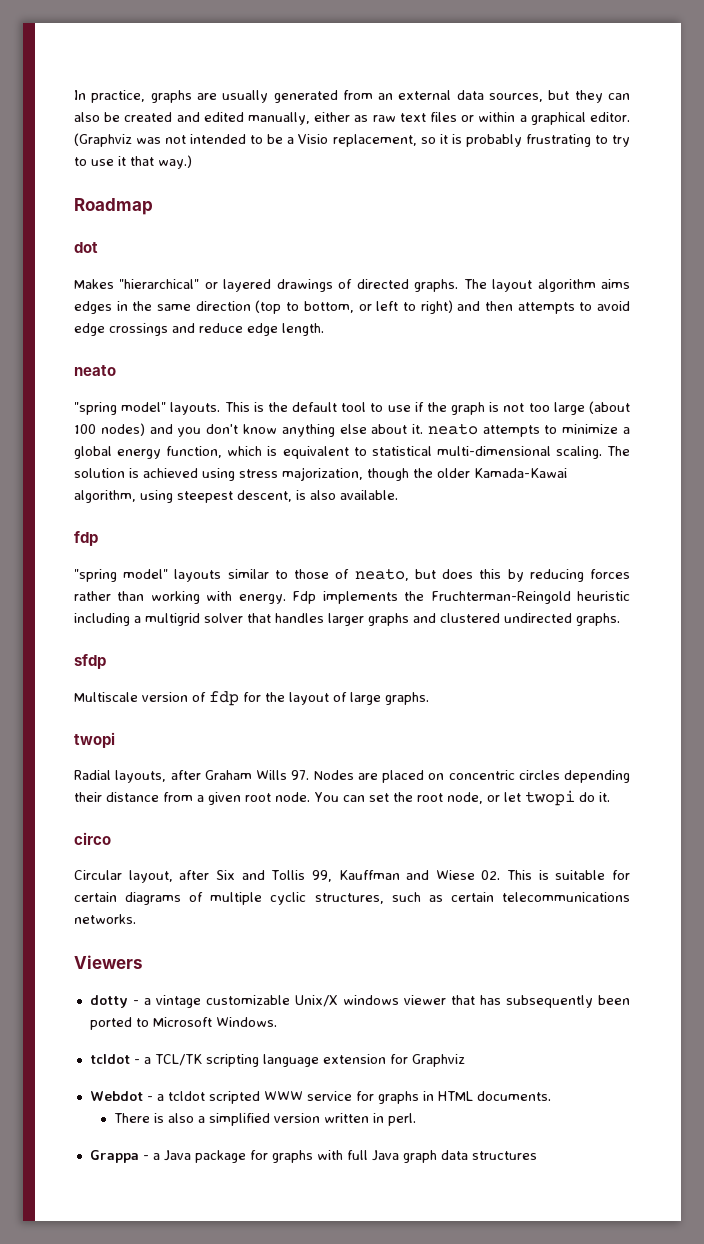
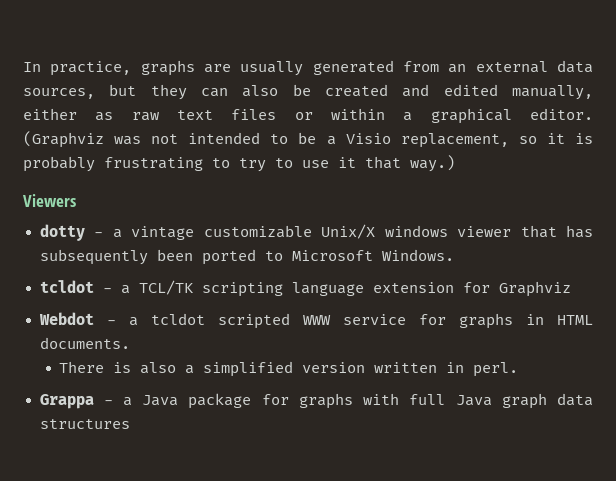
- Roadmap
- dot
- Makes "hierarchical" or layered drawings of directed graphs. The layout algorithm aims edges in the same direction (top to bottom, or left to right) and then attempts to avoid edge crossings and reduce edge length.
- neato
- "spring model" layouts. This is the default tool to use if the graph is not too large (about 100 nodes) and you don't know anything else about it. neato attempts to minimize a global energy function, which is equivalent to statistical multi-dimensional scaling. The solution is achieved using stress majorization, though the older Kamada-Kawai algorithm, using steepest descent, is also available.
- fdp
- "spring model" layouts similar to those of neato, but does this by reducing forces rather than working with energy. Fdp implements the Fruchterman-Reingold heuristic including a multigrid solver that handles larger graphs and clustered undirected graphs.
- sfdp
- Multiscale version of fdp for the layout of large graphs.
- twopi
- Radial layouts, after Graham Wills 97. Nodes are placed on concentric circles depending their distance from a given root node. You can set the root node, or let twopi do it.
- circo
- Circular layout, after Six and Tollis 99, Kauffman and Wiese 02. This is suitable for certain diagrams of multiple cyclic structures, such as certain telecommunications networks.

